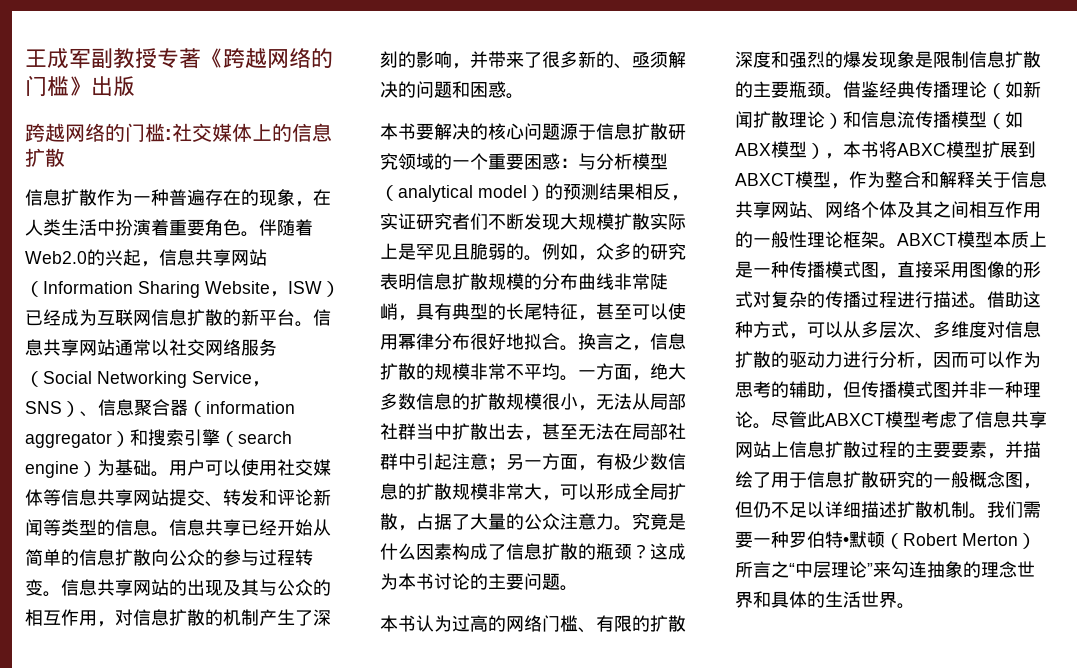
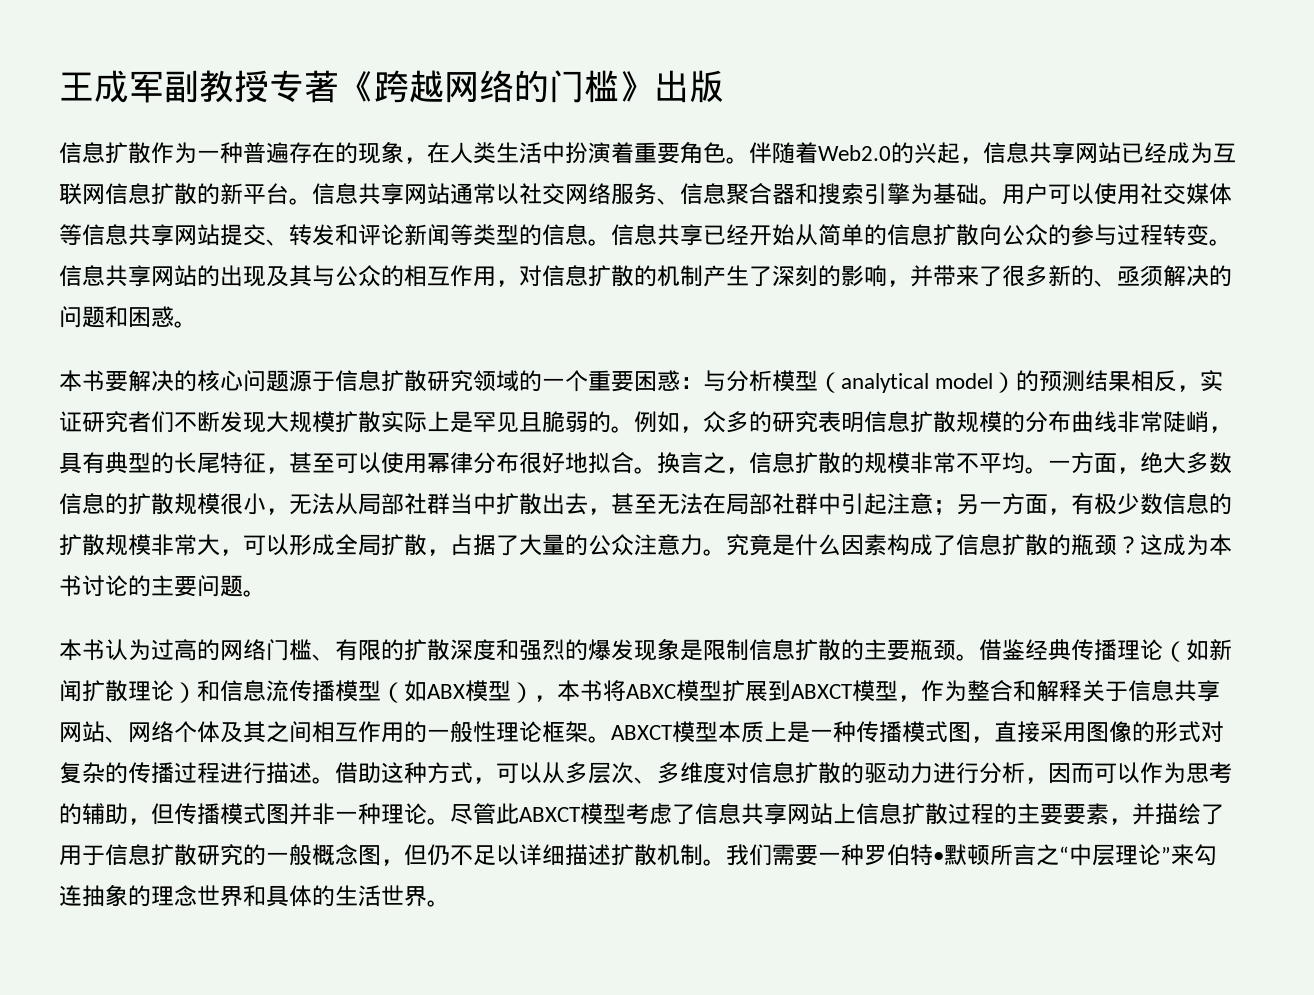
- 跨越网络的门槛:社交媒体上的信息扩散
- 伴随着Web2.0的兴起，信息共享网站（Information Sharing Website，ISW）已经成为互联网信息扩散的新平台。
+ 伴随着Web2.0的兴起，信息共享网站已经成为互联网信息扩散的新平台。
- 信息共享网站通常以社交网络服务（Social Networking Service，SNS）、信息聚合器（information aggregator）和搜索引擎（search engine）为基础。
+ 信息共享网站通常以社交网络服务、信息聚合器和搜索引擎为基础。
- 我们需要一种罗伯特•默顿（Robert Merton）所言之“中层理论”来勾连抽象的理念世界和具体的生活世界。
+ 我们需要一种罗伯特•默顿所言之“中层理论”来勾连抽象的理念世界和具体的生活世界。

